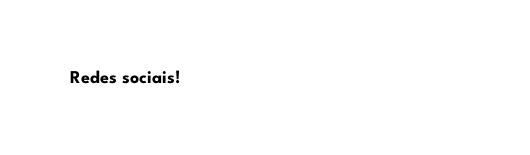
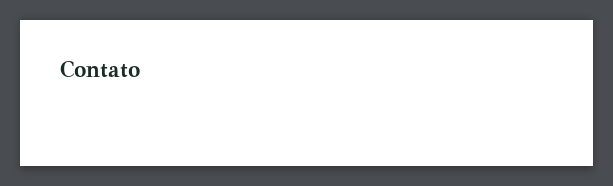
- Redes sociais!
+ Contato

